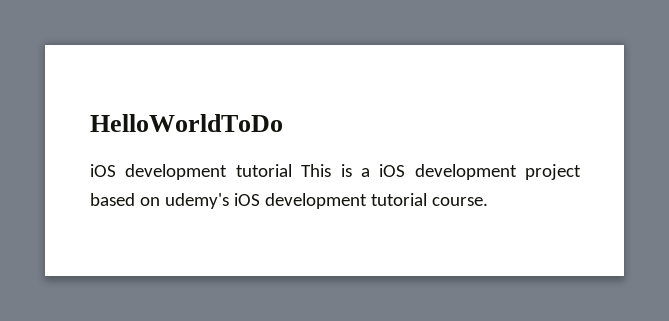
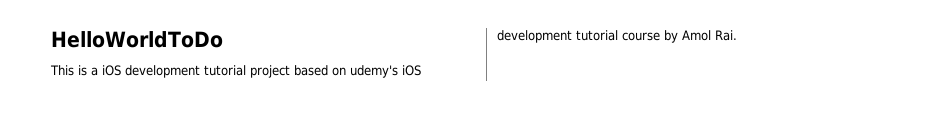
- iOS development tutorial This is a iOS development project based on udemy's iOS development tutorial course.
+ This is a iOS development tutorial project based on udemy's iOS development tutorial course by Amol Rai.

